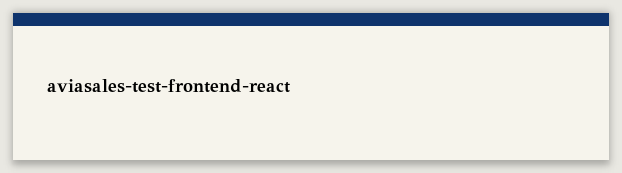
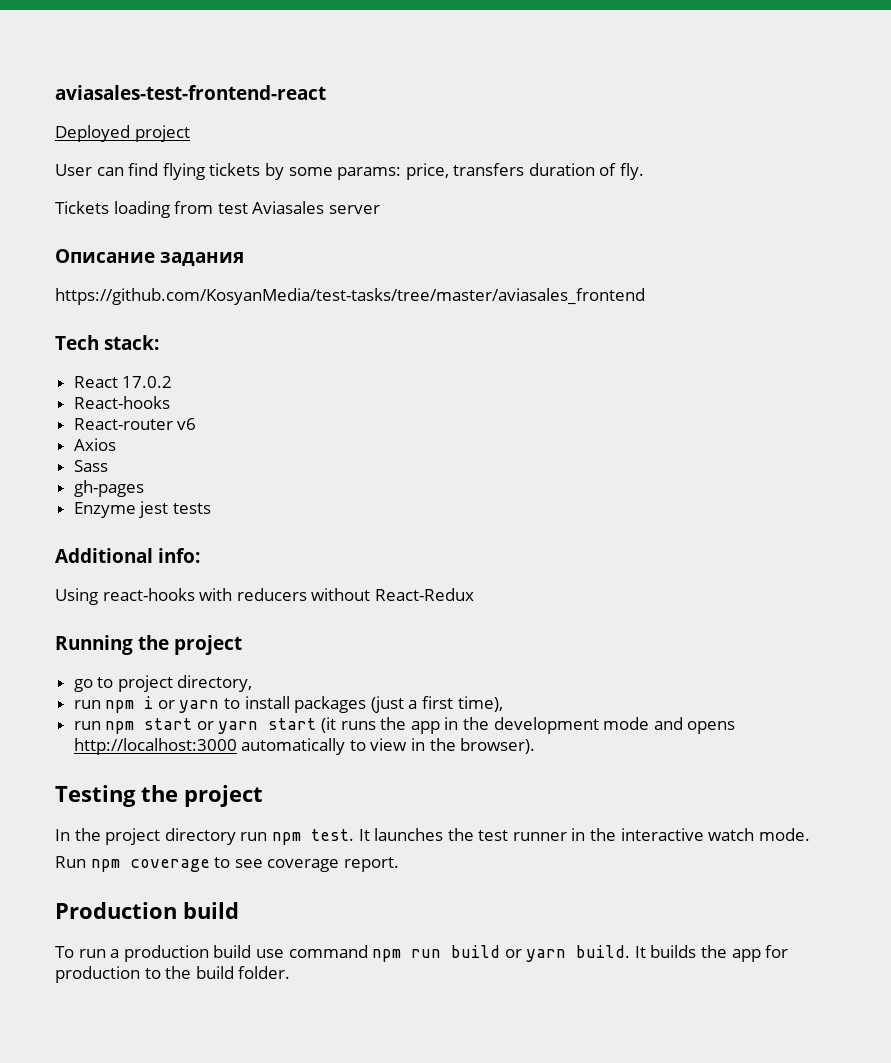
+ Deployed project
+ User can find flying tickets by some params: price, transfers duration of fly.
+ Tickets loading from test Aviasales server
+ Описание задания
+ https://github.com/KosyanMedia/test-tasks/tree/master/aviasales_frontend
+ Tech stack:
+ React 17.0.2
+ React-hooks
+ React-router v6
+ Axios
+ Sass
+ gh-pages
+ Enzyme jest tests
+ Additional info:
+ Using react-hooks with reducers without React-Redux
+ Running the project
+ go to project directory,
+ run npm i or yarn to install packages (just a first time),
+ run npm start or yarn start (it runs the app in the development mode and opens http://localhost:3000 automatically to view in the browser).
+ Testing the project
+ In the project directory run npm test. It launches the test runner in the interactive watch mode.
+ Run npm coverage to see coverage report.
+ Production build
+ To run a production build use command npm run build or yarn build. It builds the app for production to the build folder.

